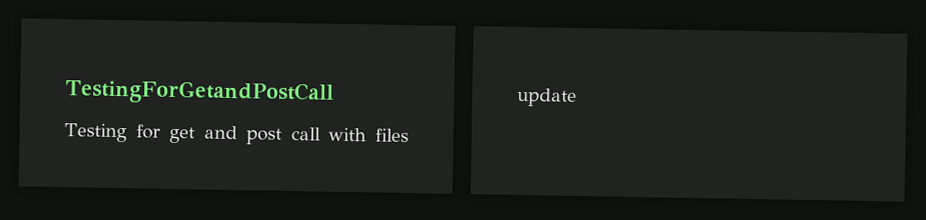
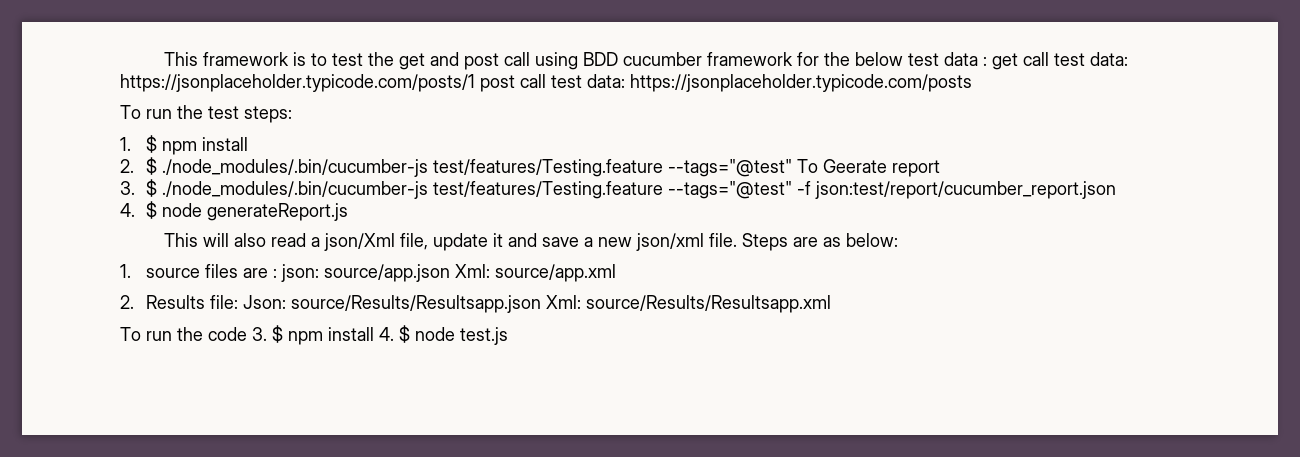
- TestingForGetandPostCall
- Testing for get and post call with files update
+ This framework is to test the get and post call using BDD cucumber framework for the below test data : get call test data: https://jsonplaceholder.typicode.com/posts/1 post call test data: https://jsonplaceholder.typicode.com/posts
+ To run the test steps:
+ 1. $ npm install
+ 2. $ ./node_modules/.bin/cucumber-js test/features/Testing.feature --tags="@test" To Geerate report
+ 3. $ ./node_modules/.bin/cucumber-js test/features/Testing.feature --tags="@test" -f json:test/report/cucumber_report.json
+ 4. $ node generateReport.js
+ This will also read a json/Xml file, update it and save a new json/xml file. Steps are as below:
+ 1. source files are : json: source/app.json Xml: source/app.xml
+ 2. Results file: Json: source/Results/Resultsapp.json Xml: source/Results/Resultsapp.xml
+ To run the code 3. $ npm install 4. $ node test.js

